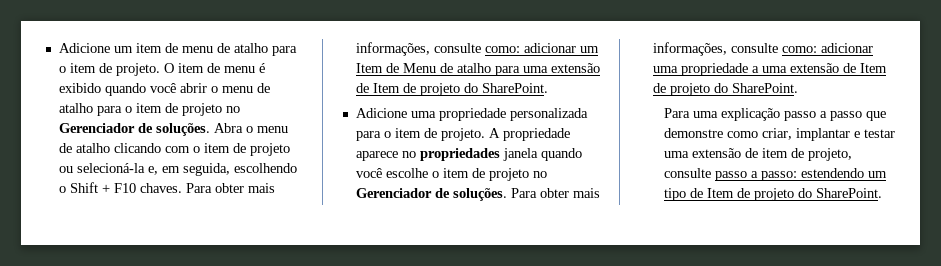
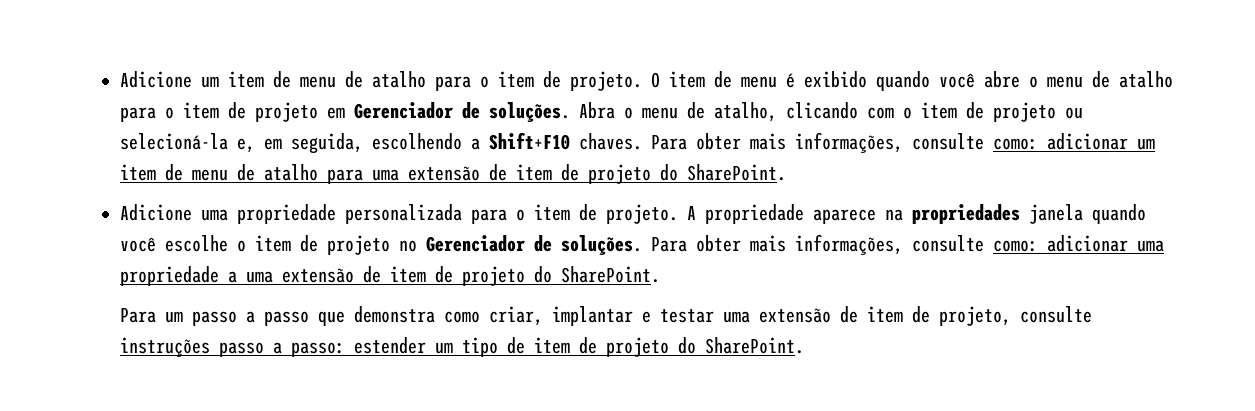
- O item de menu é exibido quando você abrir o menu de atalho para o item de projeto no Gerenciador de soluções.
+ O item de menu é exibido quando você abre o menu de atalho para o item de projeto em Gerenciador de soluções.
- Abra o menu de atalho clicando com o item de projeto ou selecioná-la e, em seguida, escolhendo o Shift + F10 chaves.
+ Abra o menu de atalho, clicando com o item de projeto ou selecioná-la e, em seguida, escolhendo a Shift+F10 chaves.
- Para obter mais informações, consulte como: adicionar um Item de Menu de atalho para uma extensão de Item de projeto do SharePoint.
+ Para obter mais informações, consulte como: adicionar um item de menu de atalho para uma extensão de item de projeto do SharePoint.
- A propriedade aparece no propriedades janela quando você escolhe o item de projeto no Gerenciador de soluções.
+ A propriedade aparece na propriedades janela quando você escolhe o item de projeto no Gerenciador de soluções.
- Para obter mais informações, consulte como: adicionar uma propriedade a uma extensão de Item de projeto do SharePoint.
+ Para obter mais informações, consulte como: adicionar uma propriedade a uma extensão de item de projeto do SharePoint.
- Para uma explicação passo a passo que demonstre como criar, implantar e testar uma extensão de item de projeto, consulte passo a passo: estendendo um tipo de Item de projeto do SharePoint.
+ Para um passo a passo que demonstra como criar, implantar e testar uma extensão de item de projeto, consulte instruções passo a passo: estender um tipo de item de projeto do SharePoint.

